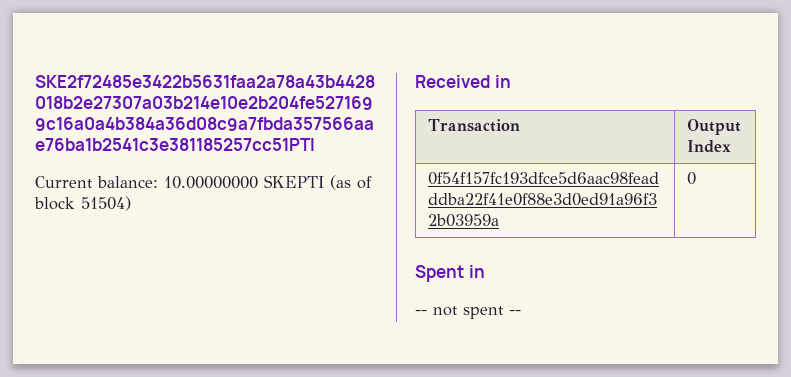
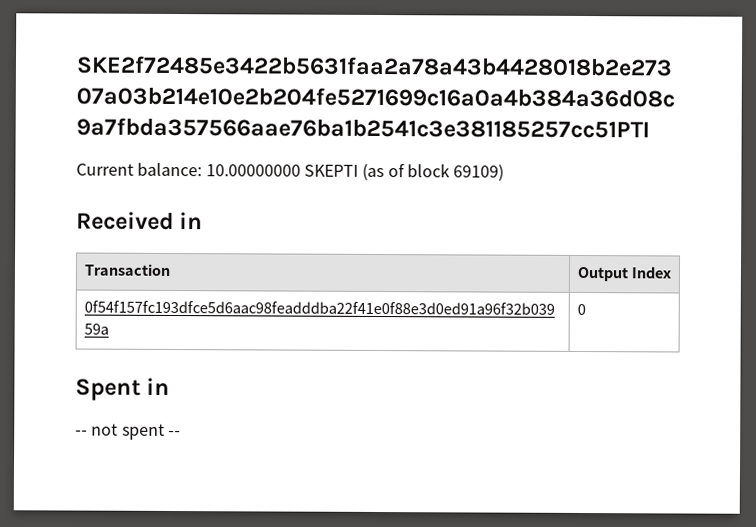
- Current balance: 10.00000000 SKEPTI (as of block 51504)
+ Current balance: 10.00000000 SKEPTI (as of block 69109)

